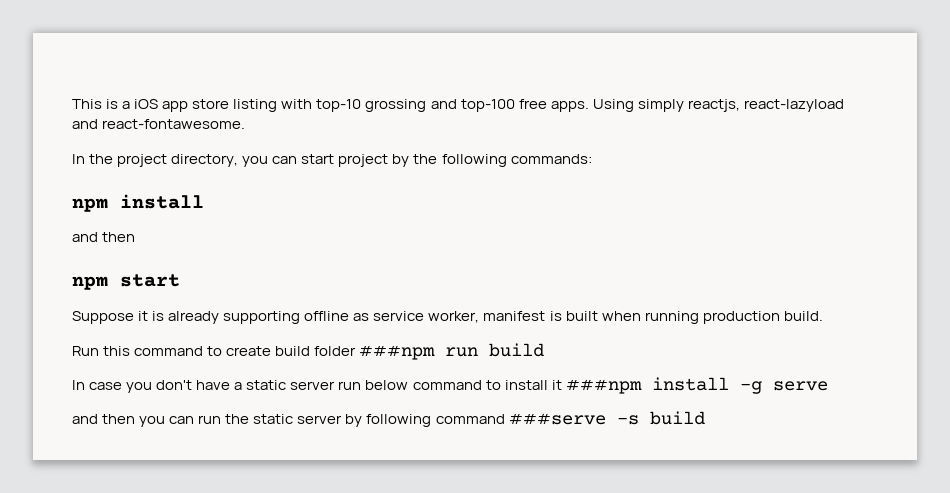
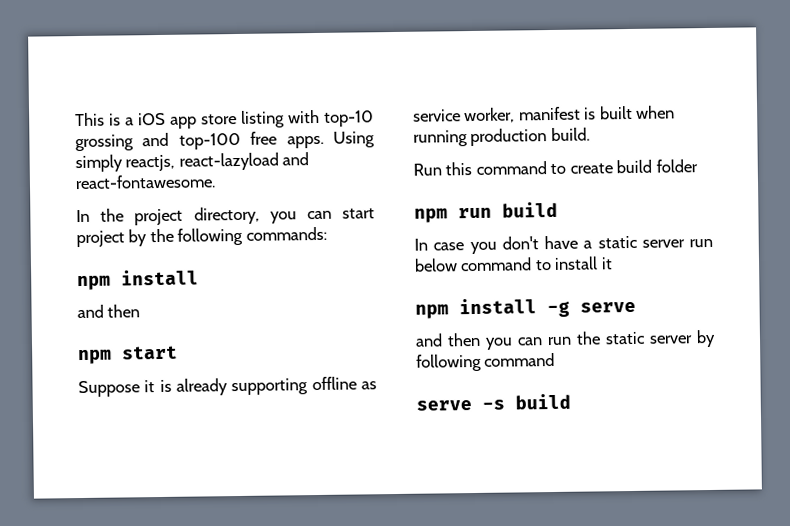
- Run this command to create build folder ###npm run build
+ Run this command to create build folder
+ npm run build
- In case you don't have a static server run below command to install it ###npm install -g serve
+ In case you don't have a static server run below command to install it
+ npm install -g serve
- and then you can run the static server by following command ###serve -s build
+ and then you can run the static server by following command
+ serve -s build

